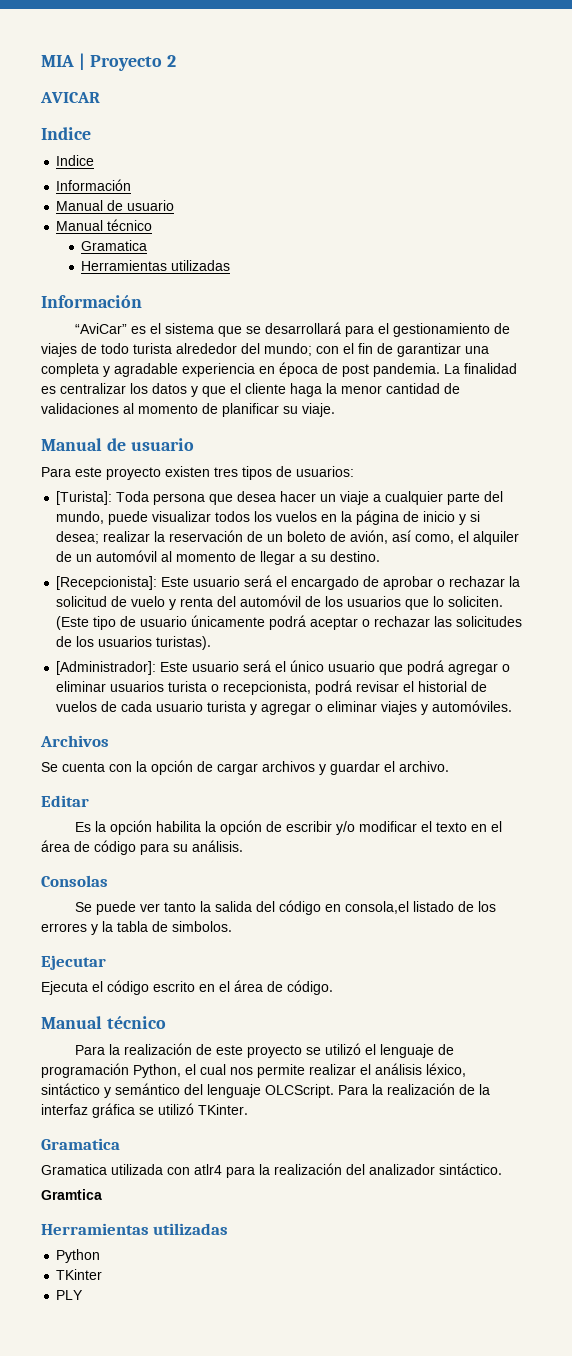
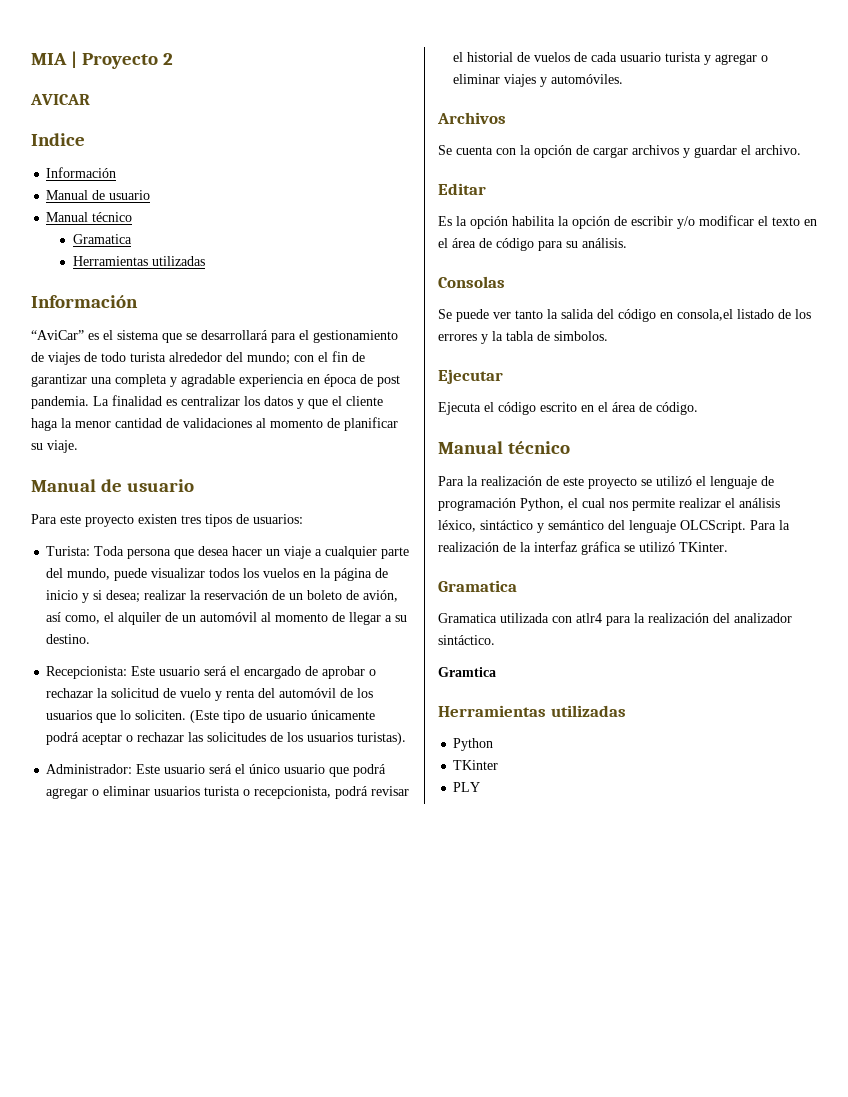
  AVICAR
- Indice
- [Turista]: Toda persona que desea hacer un viaje a cualquier parte del mundo, puede visualizar todos los vuelos en la página de inicio y si desea; realizar la reservación de un boleto de avión, así como, el alquiler de un automóvil al momento de llegar a su destino.
+ Turista: Toda persona que desea hacer un viaje a cualquier parte del mundo, puede visualizar todos los vuelos en la página de inicio y si desea; realizar la reservación de un boleto de avión, así como, el alquiler de un automóvil al momento de llegar a su destino.
- [Recepcionista]: Este usuario será el encargado de aprobar o rechazar la solicitud de vuelo y renta del automóvil de los usuarios que lo soliciten.
+ Recepcionista: Este usuario será el encargado de aprobar o rechazar la solicitud de vuelo y renta del automóvil de los usuarios que lo soliciten.
- [Administrador]: Este usuario será el único usuario que podrá agregar o eliminar usuarios turista o recepcionista, podrá revisar el historial de vuelos de cada usuario turista y agregar o eliminar viajes y automóviles.
+ Administrador: Este usuario será el único usuario que podrá agregar o eliminar usuarios turista o recepcionista, podrá revisar el historial de vuelos de cada usuario turista y agregar o eliminar viajes y automóviles.

